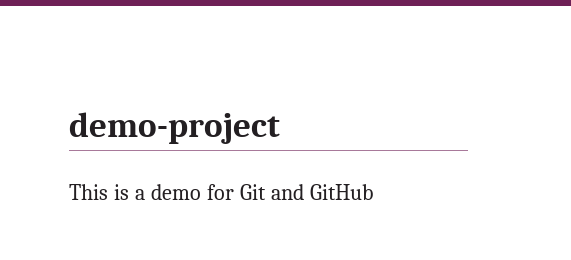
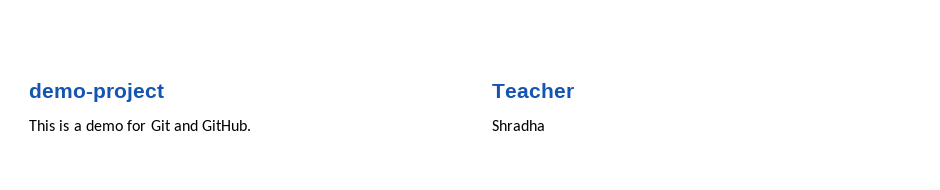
- This is a demo for Git and GitHub
+ This is a demo for Git and GitHub.
+ Teacher
+ Shradha

